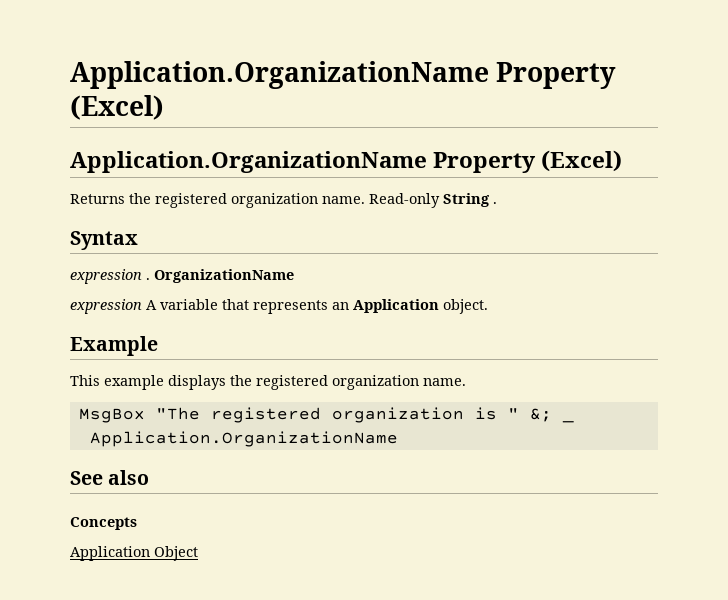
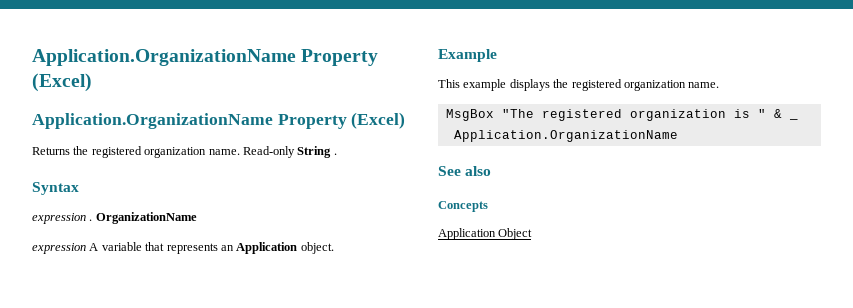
- MsgBox "The registered organization is " &; _
+ MsgBox "The registered organization is " & _

